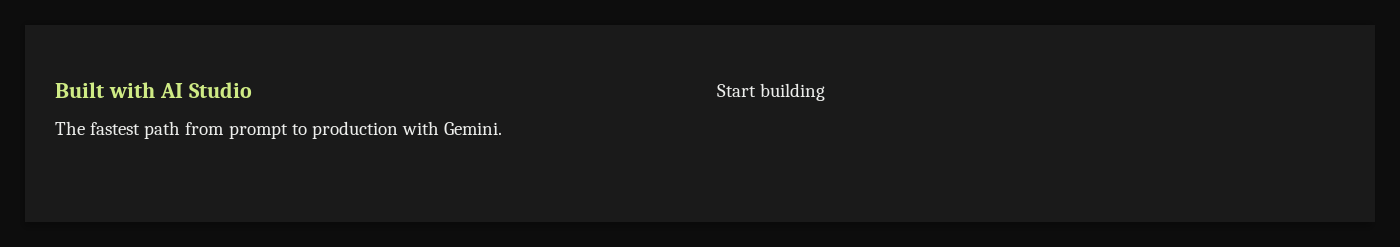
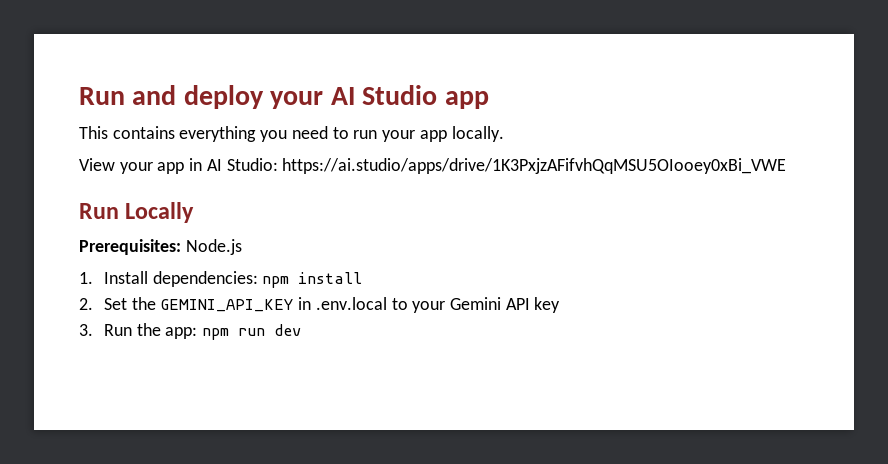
- Built with AI Studio
- The fastest path from prompt to production with Gemini.
- Start building
+ Run and deploy your AI Studio app
+ This contains everything you need to run your app locally.
+ View your app in AI Studio: https://ai.studio/apps/drive/1K3PxjzAFifvhQqMSU5OIooey0xBi_VWE
+ Run Locally
+ Prerequisites: Node.js
+ 1. Install dependencies: npm install
+ 2. Set the GEMINI_API_KEY in .env.local to your Gemini API key
+ 3. Run the app: npm run dev

